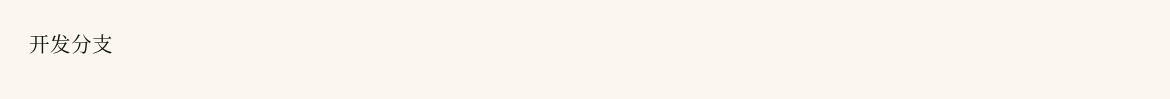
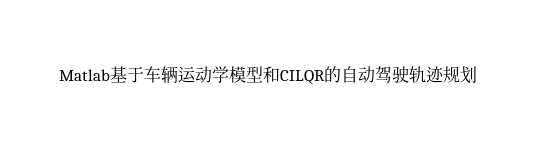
- 开发分支
+ Matlab基于车辆运动学模型和CILQR的自动驾驶轨迹规划

